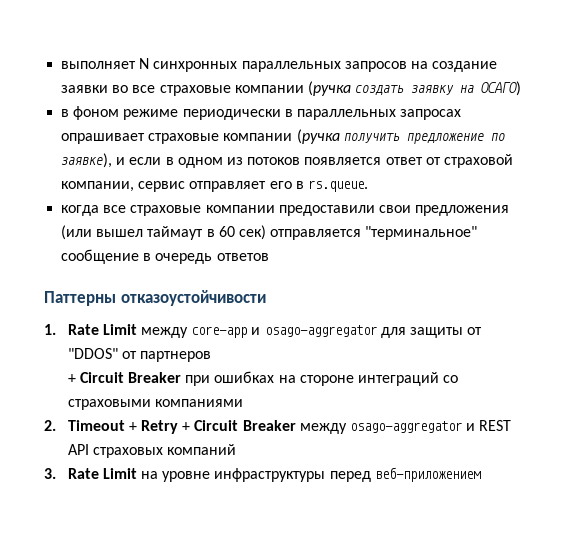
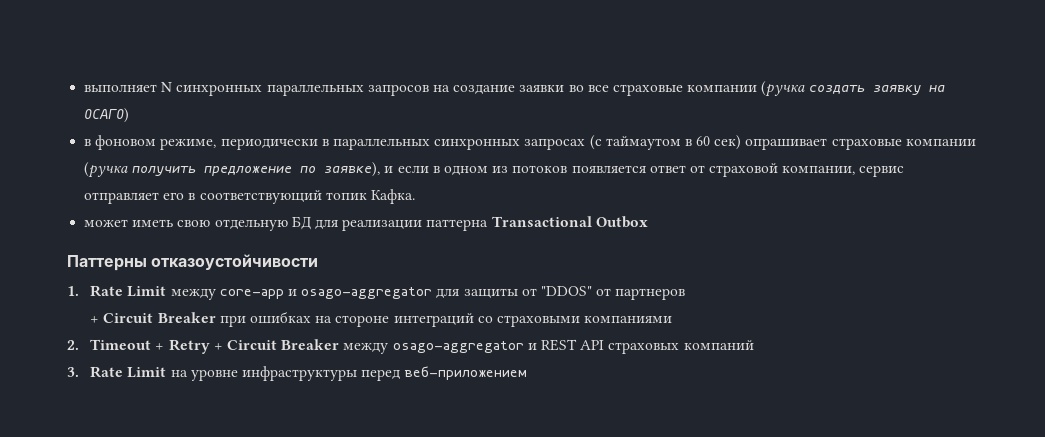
- в фоном режиме периодически в параллельных запросах опрашивает страховые компании (ручка получить предложение по заявке), и если в одном из потоков появляется ответ от страховой компании, сервис отправляет его в rs.queue.
- когда все страховые компании предоставили свои предложения (или вышел таймаут в 60 сек) отправляется "терминальное" сообщение в очередь ответов
+ в фоновом режиме, периодически в параллельных синхронных запросах (с таймаутом в 60 сек) опрашивает страховые компании (ручка получить предложение по заявке), и если в одном из потоков появляется ответ от страховой компании, сервис отправляет его в соответствующий топик Кафка.
+ может иметь свою отдельную БД для реализации паттерна Transactional Outbox

